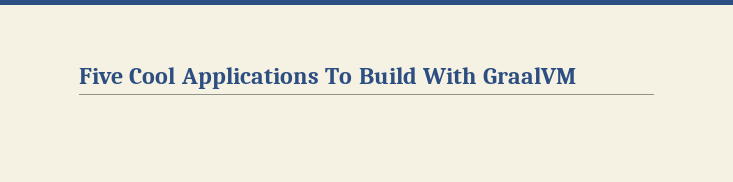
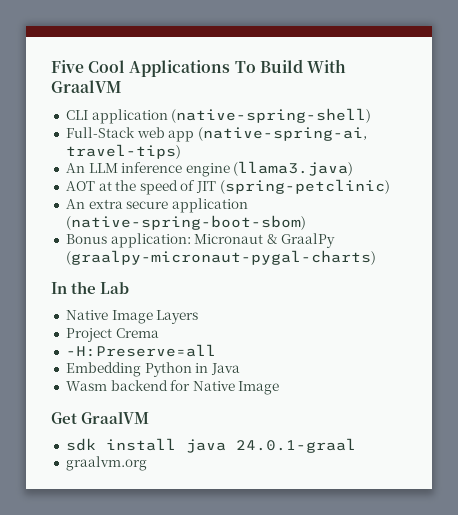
+ CLI application (native-spring-shell)
+ Full-Stack web app (native-spring-ai, travel-tips)
+ An LLM inference engine (llama3.java)
+ AOT at the speed of JIT (spring-petclinic)
+ An extra secure application (native-spring-boot-sbom)
+ Bonus application: Micronaut & GraalPy (graalpy-micronaut-pygal-charts)
+ In the Lab
+ Native Image Layers
+ Project Crema
+ -H:Preserve=all
+ Embedding Python in Java
+ Wasm backend for Native Image
+ Get GraalVM
+ sdk install java 24.0.1-graal
+ graalvm.org

